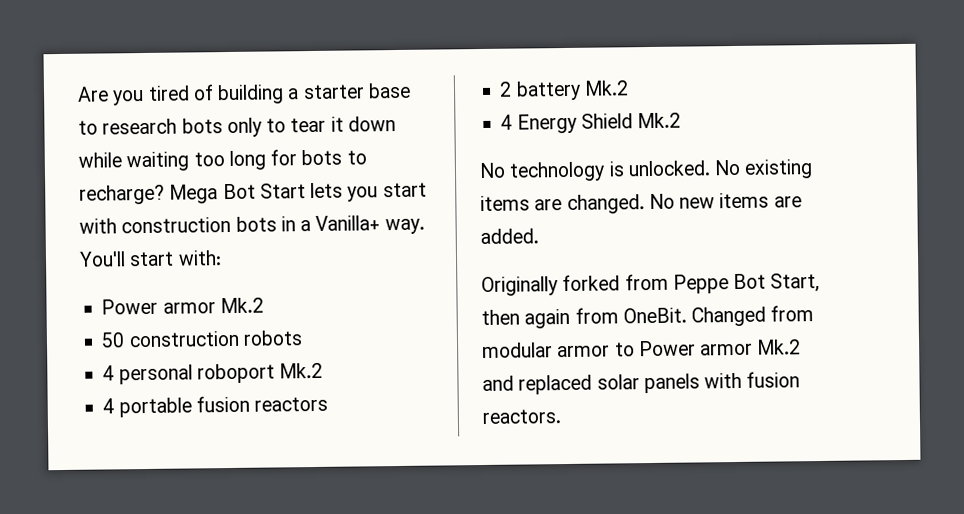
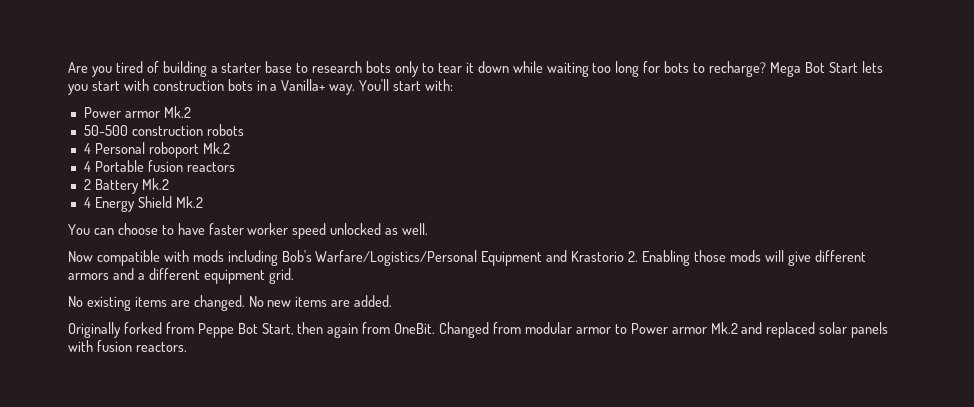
- 50 construction robots
+ 50-500 construction robots
- 4 personal roboport Mk.2
+ 4 Personal roboport Mk.2
- 4 portable fusion reactors
+ 4 Portable fusion reactors
- 2 battery Mk.2
+ 2 Battery Mk.2
- No technology is unlocked. No existing items are changed.
+ You can choose to have faster worker speed unlocked as well.
+ Now compatible with mods including Bob's Warfare/Logistics/Personal Equipment and Krastorio 2. Enabling those mods will give different armors and a different equipment grid.
+ No existing items are changed.

